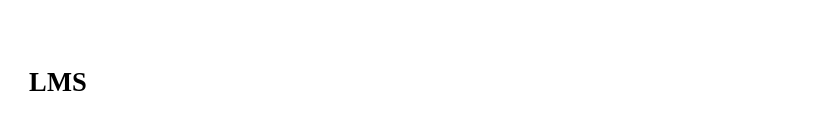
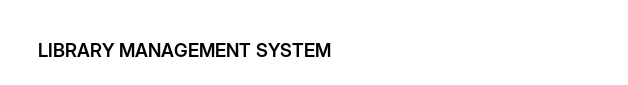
- LMS
+ LIBRARY MANAGEMENT SYSTEM

